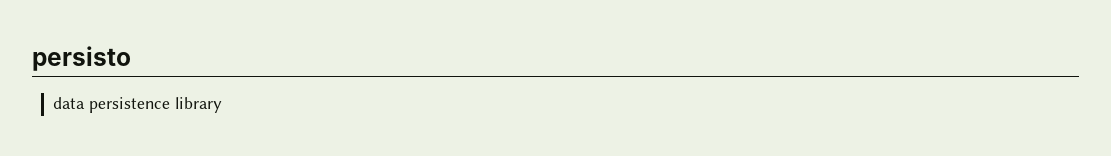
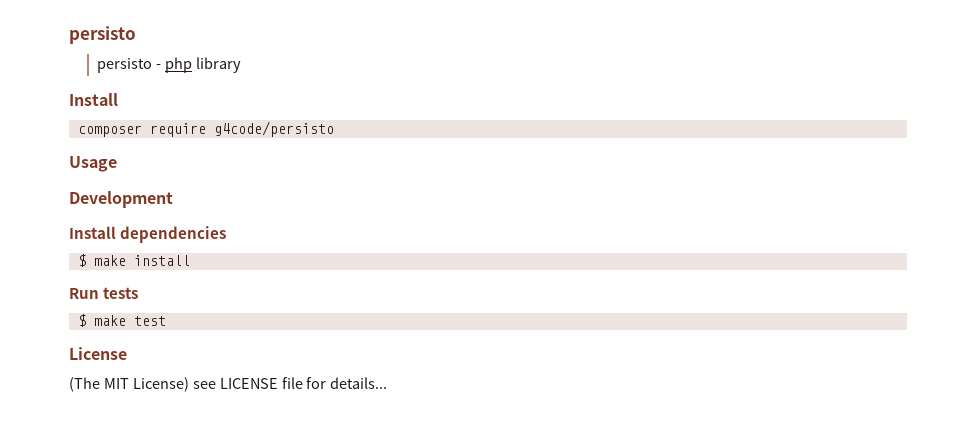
- data persistence library
+ persisto - php library
+ Install
+ composer require g4code/persisto
+ Usage
+ Development
+ Install dependencies
+ $ make install
+ Run tests
+ $ make test
+ License
+ (The MIT License) see LICENSE file for details...

